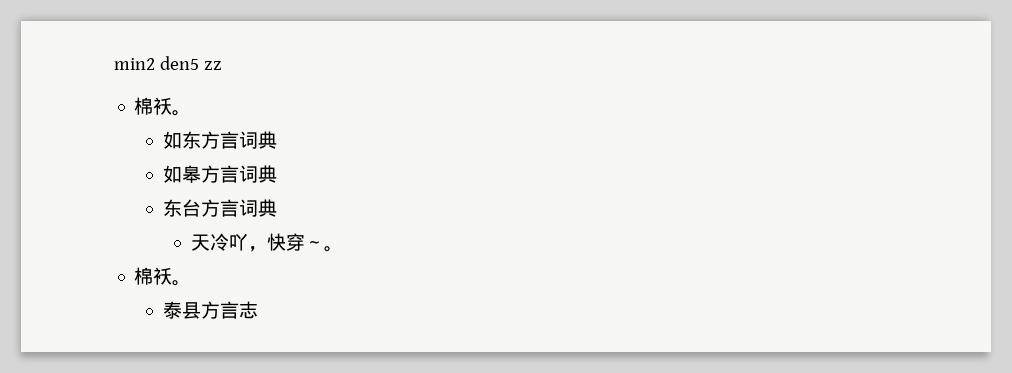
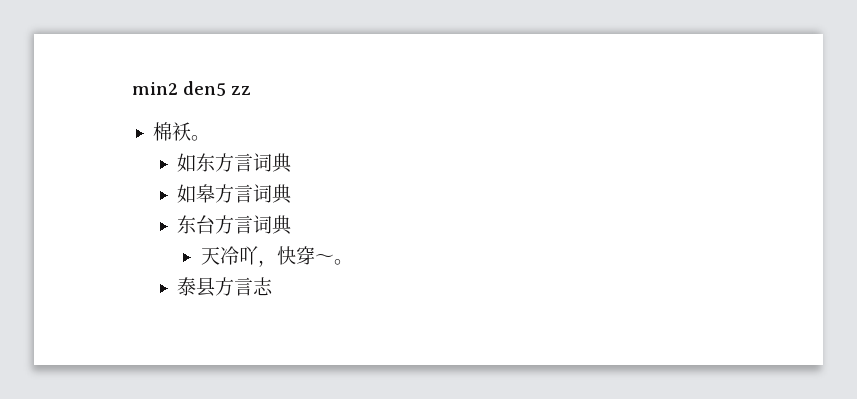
  天冷吖，快穿～。
- 棉袄。

